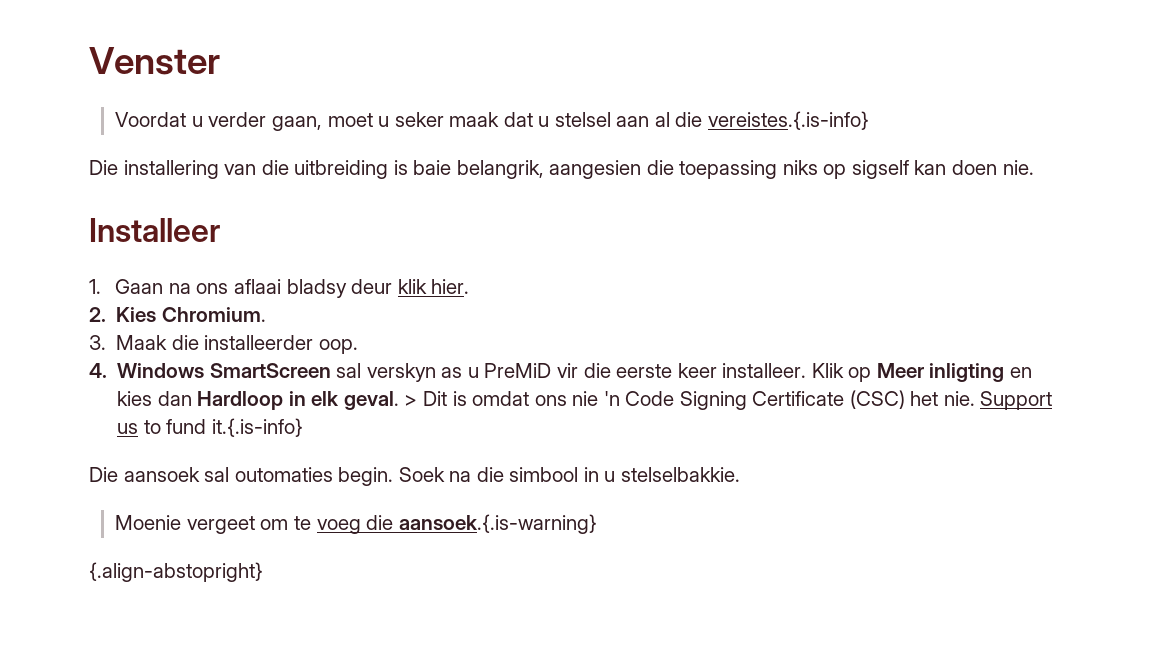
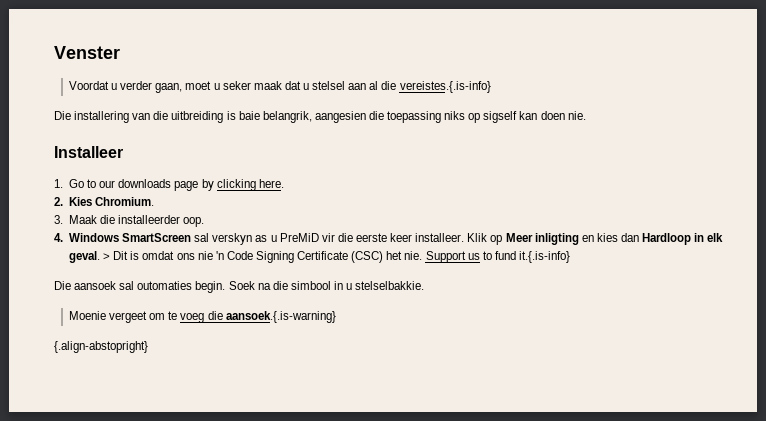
- 1. Gaan na ons aflaai bladsy deur klik hier.
+ 1. Go to our downloads page by clicking here.

